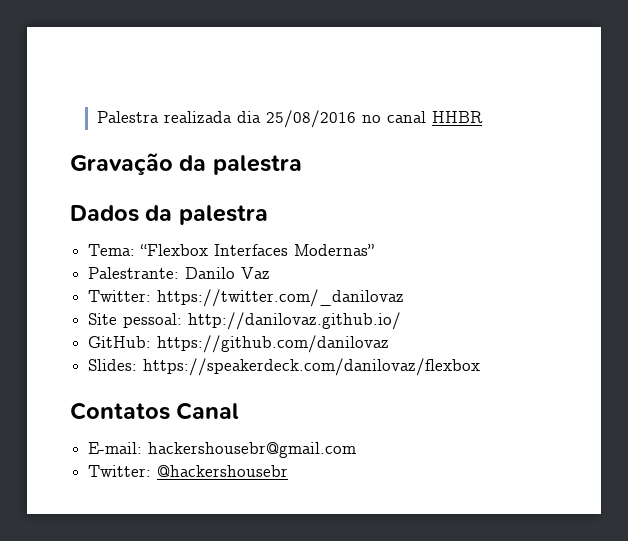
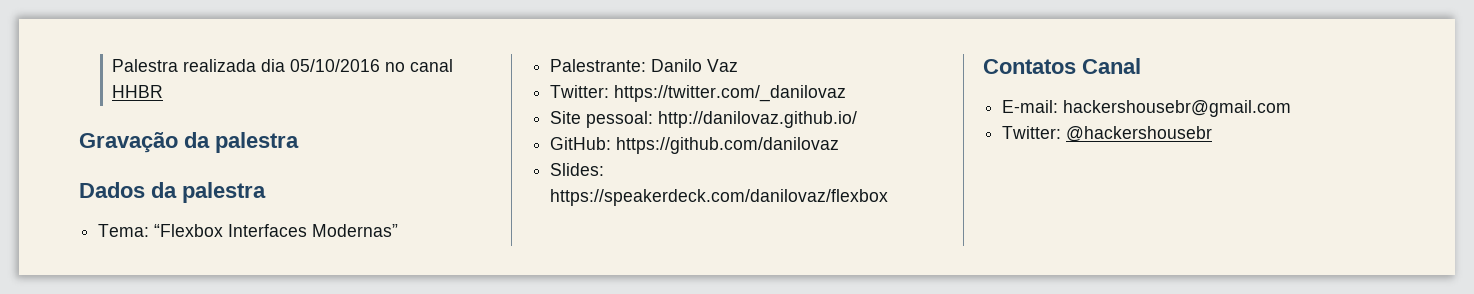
- Palestra realizada dia 25/08/2016 no canal HHBR
+ Palestra realizada dia 05/10/2016 no canal HHBR

